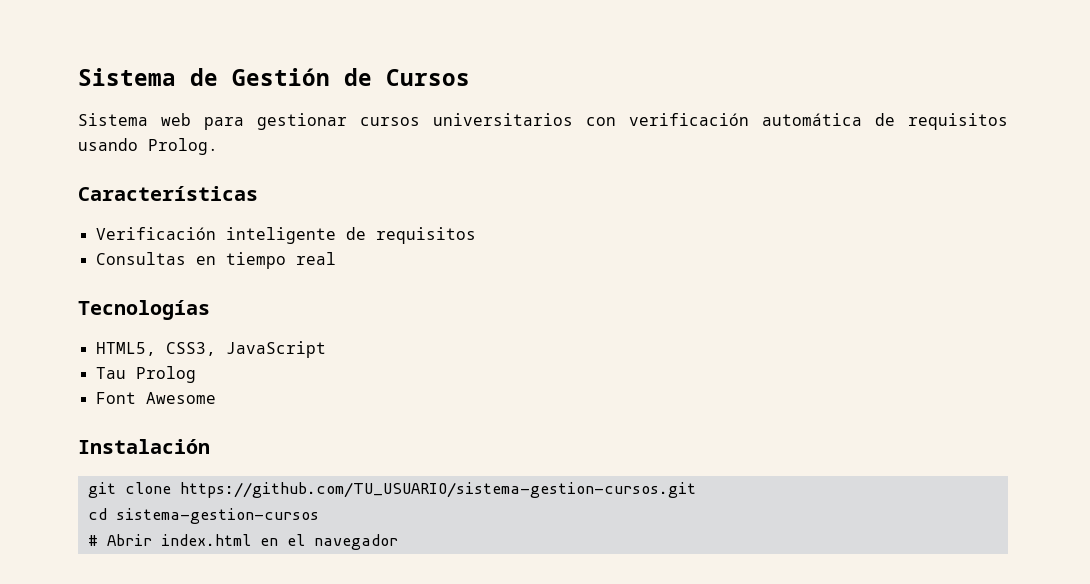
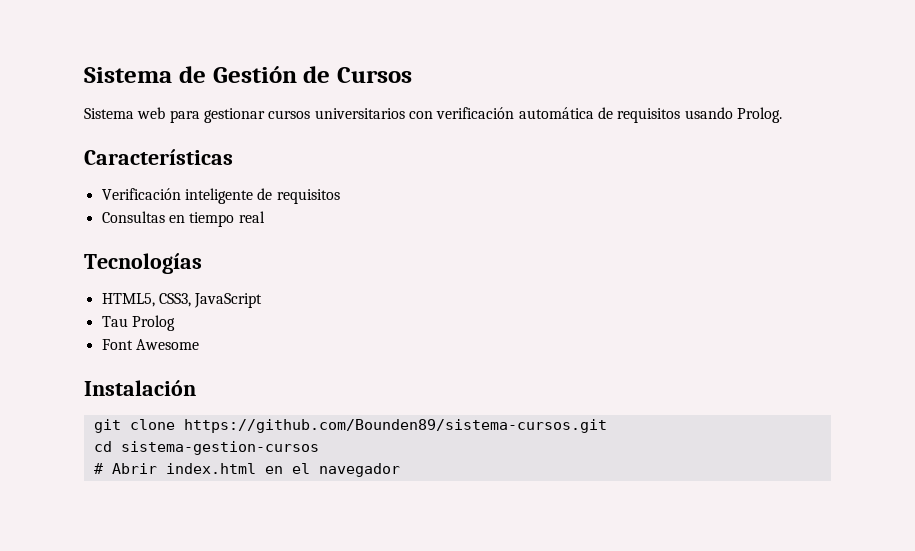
- git clone https://github.com/TU_USUARIO/sistema-gestion-cursos.git
+ git clone https://github.com/Bounden89/sistema-cursos.git

